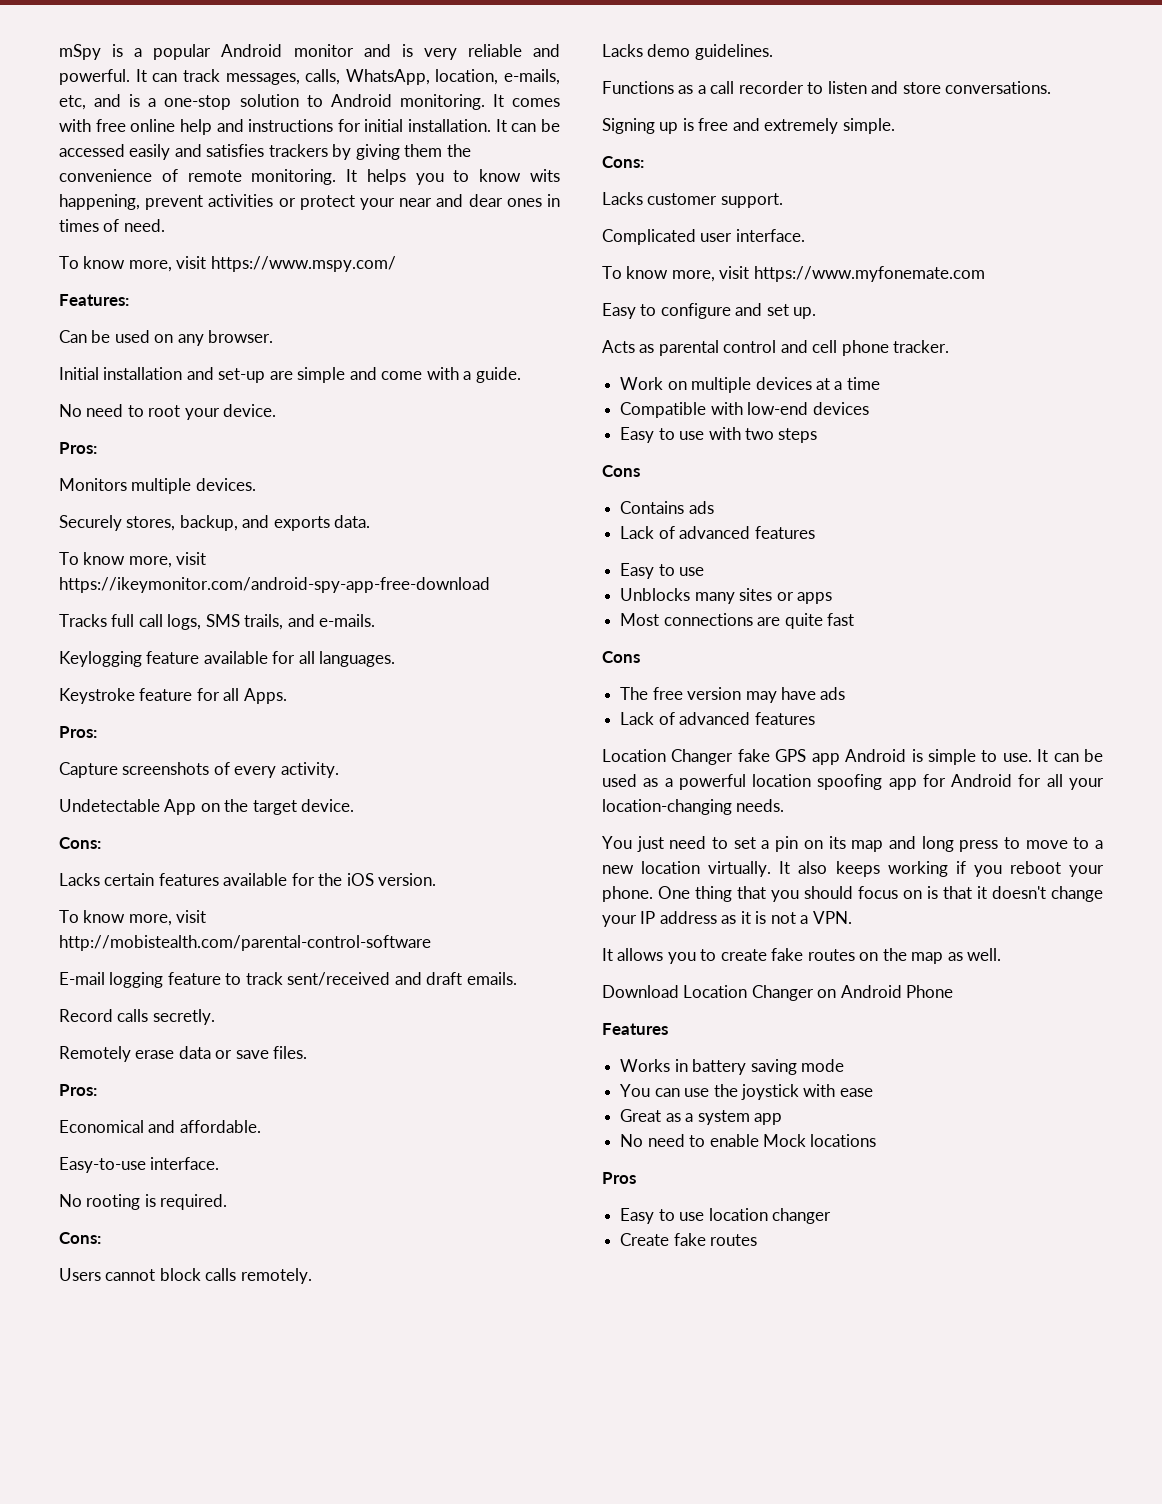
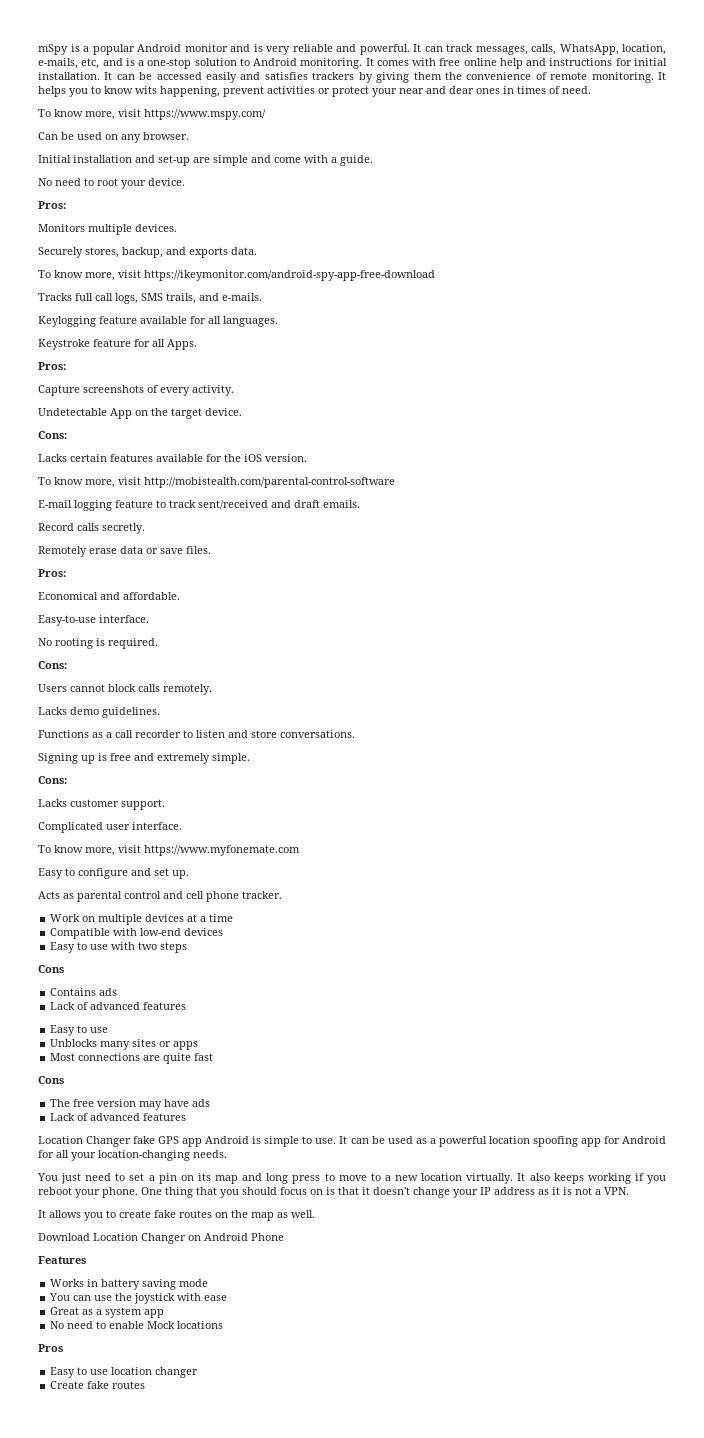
- Features:

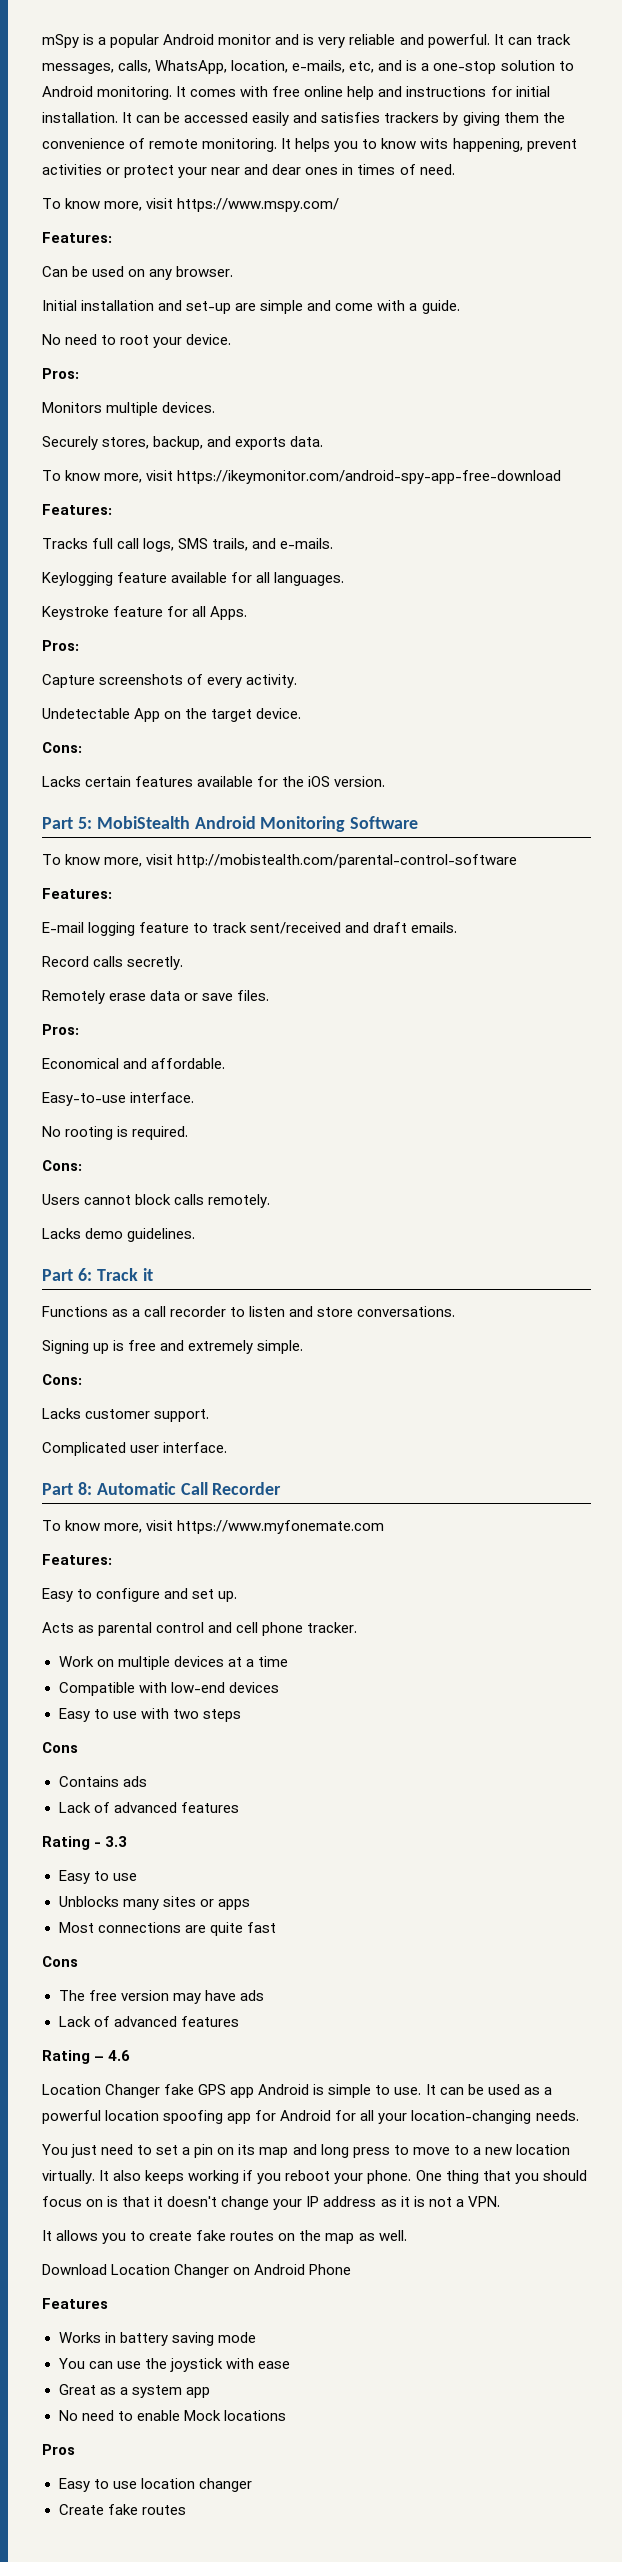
  To know more, visit https://www.mspy.com/
+ Features:
  To know more, visit https://ikeymonitor.com/android-spy-app-free-download
+ Features:
+ Part 5: MobiStealth Android Monitoring Software
  To know more, visit http://mobistealth.com/parental-control-software
+ Features:
+ Part 6: Track it
+ Part 8: Automatic Call Recorder
  To know more, visit https://www.myfonemate.com
+ Features:
+ Rating - 3.3
+ Rating – 4.6

